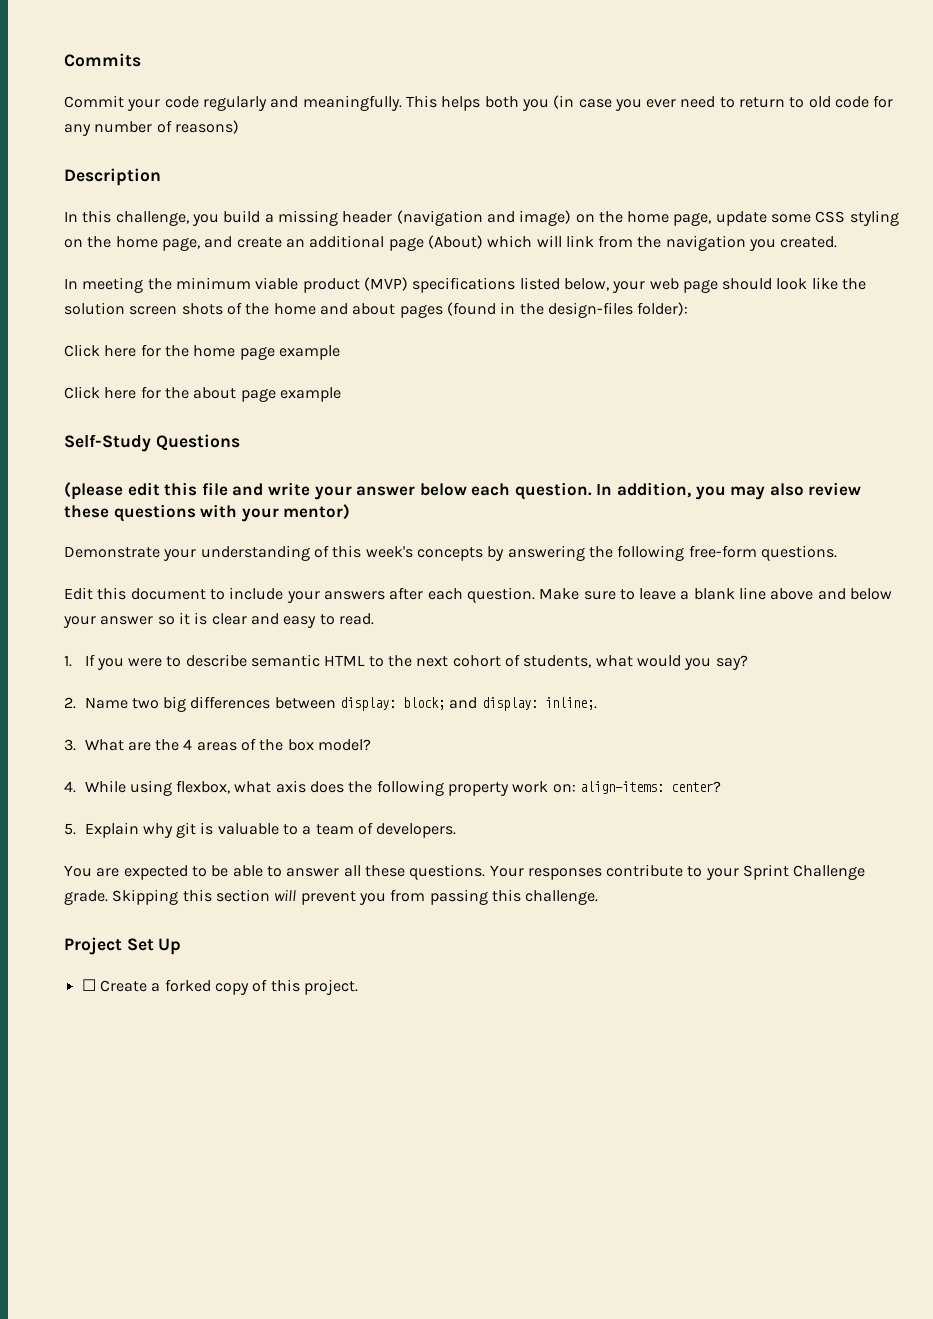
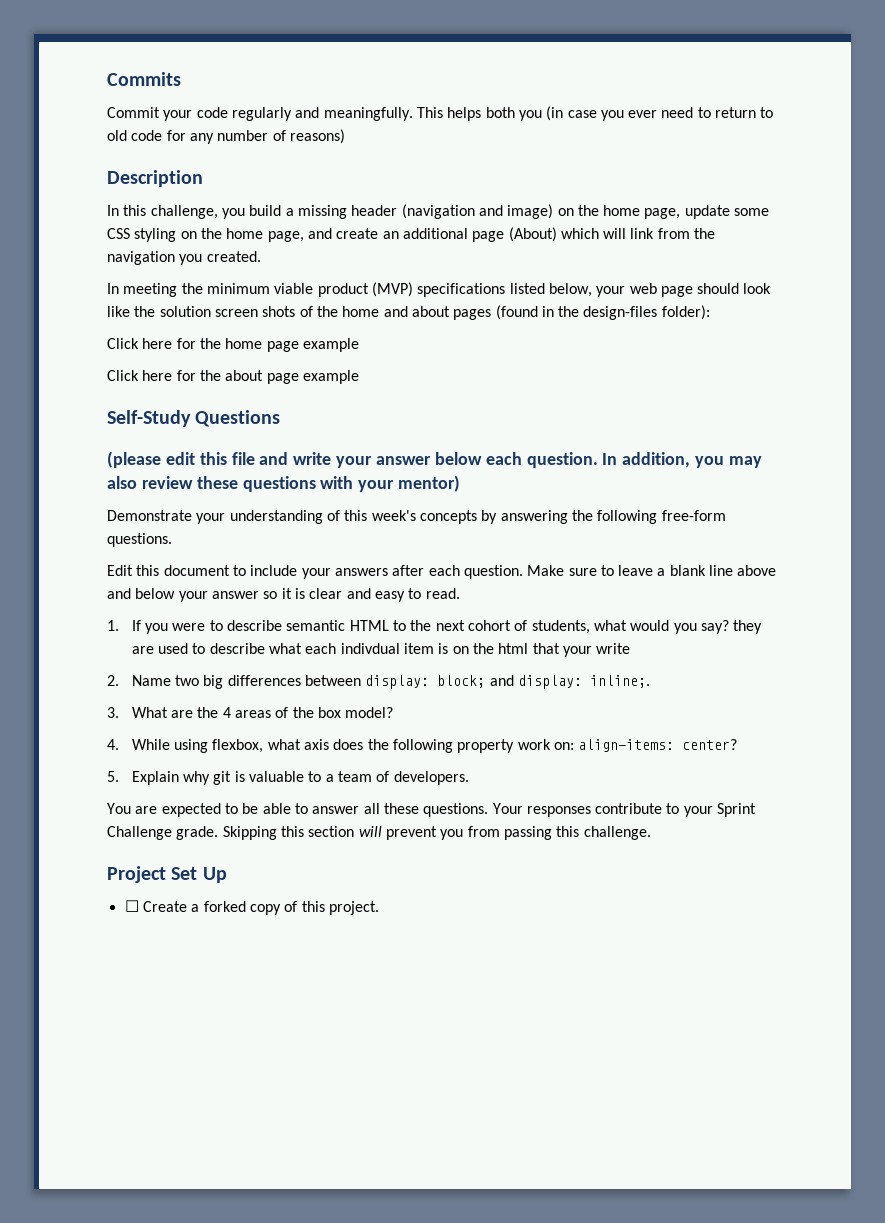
- 1. If you were to describe semantic HTML to the next cohort of students, what would you say?
+ 1. If you were to describe semantic HTML to the next cohort of students, what would you say? they are used to describe what each indivdual item is on the html that your write

